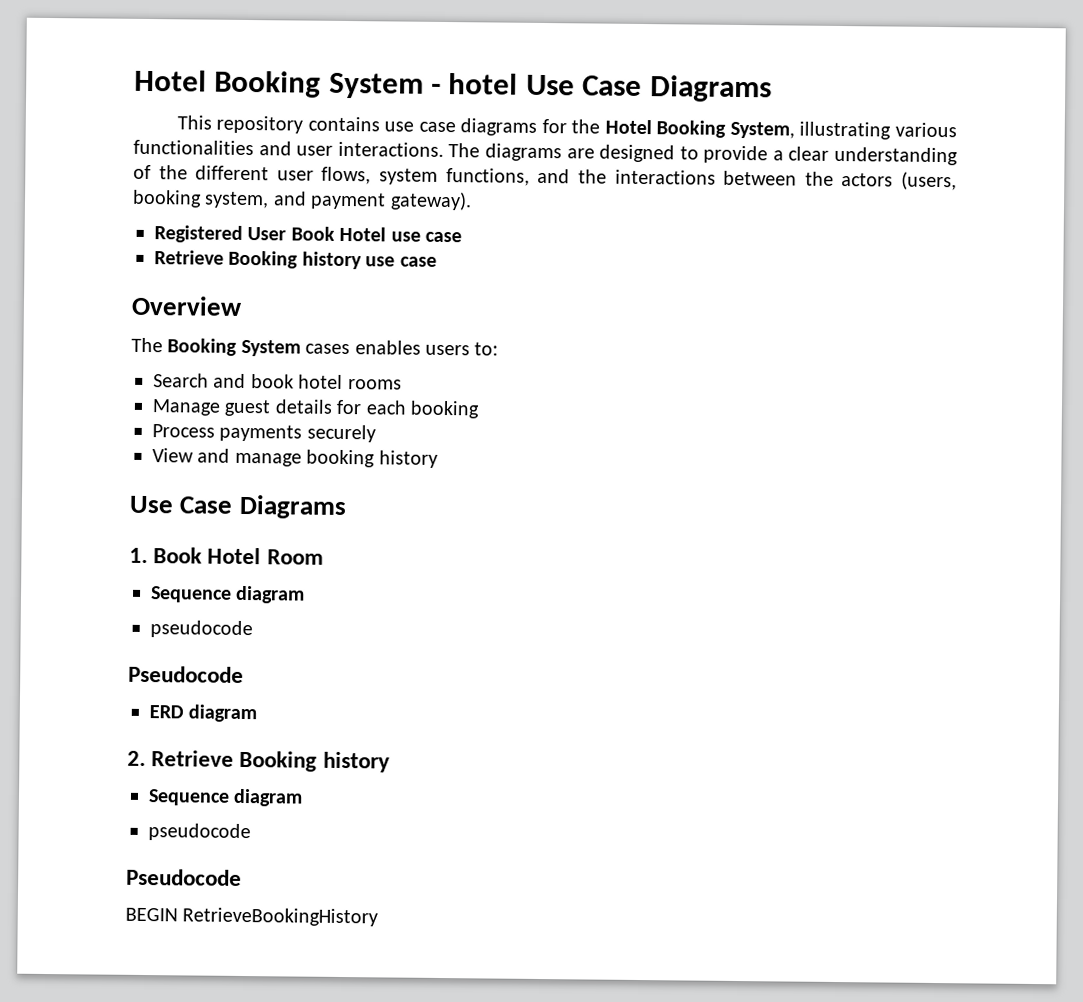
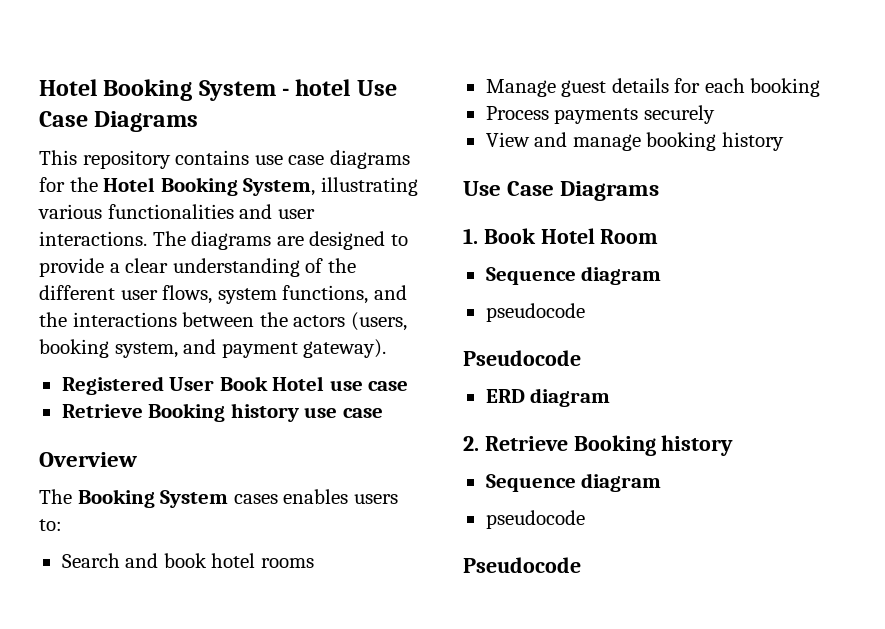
- BEGIN RetrieveBookingHistory

